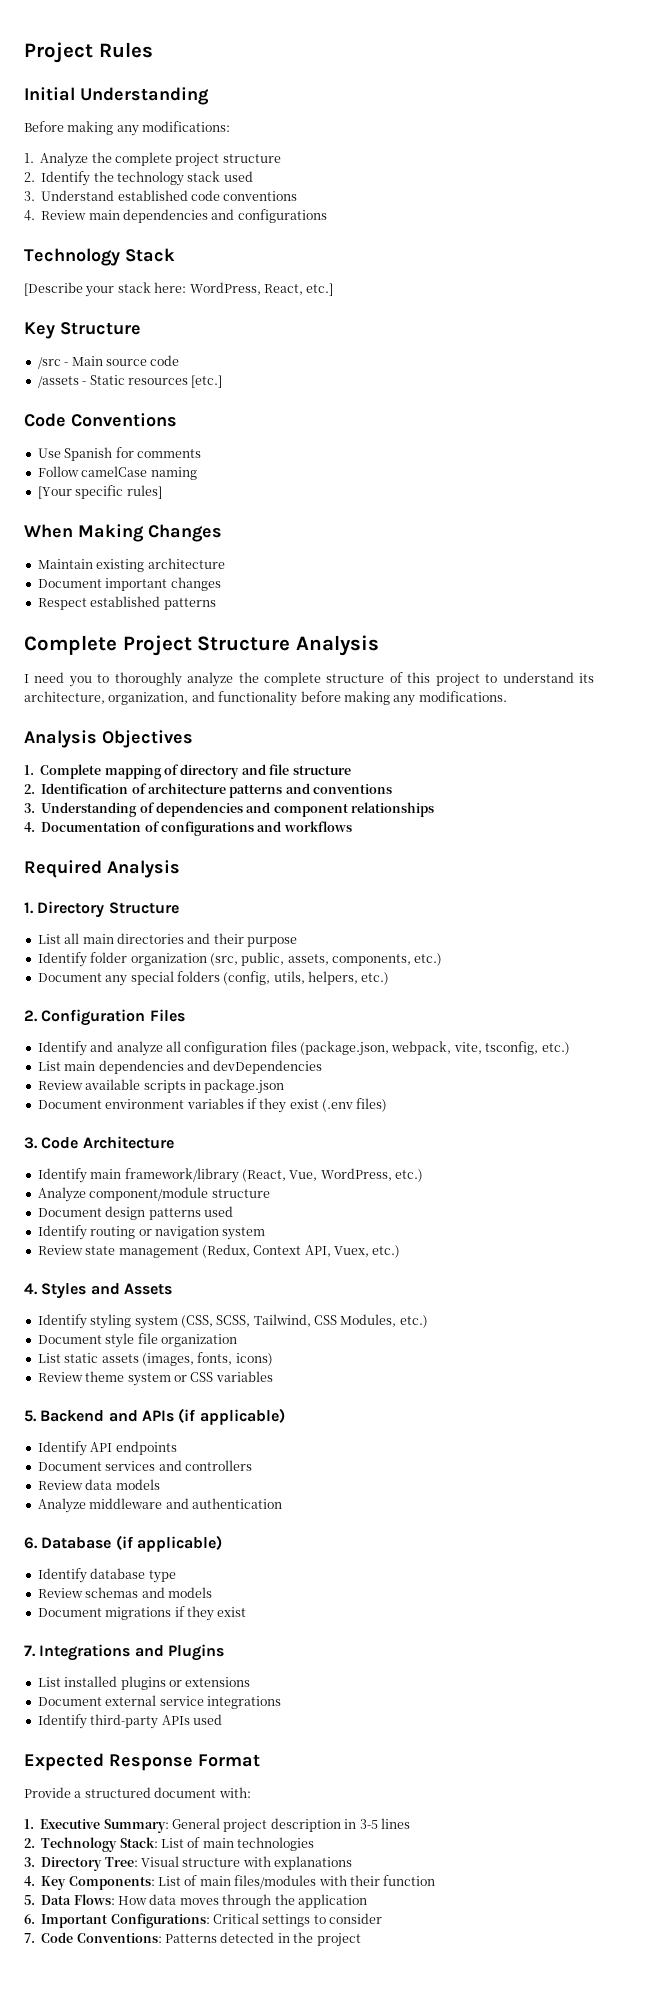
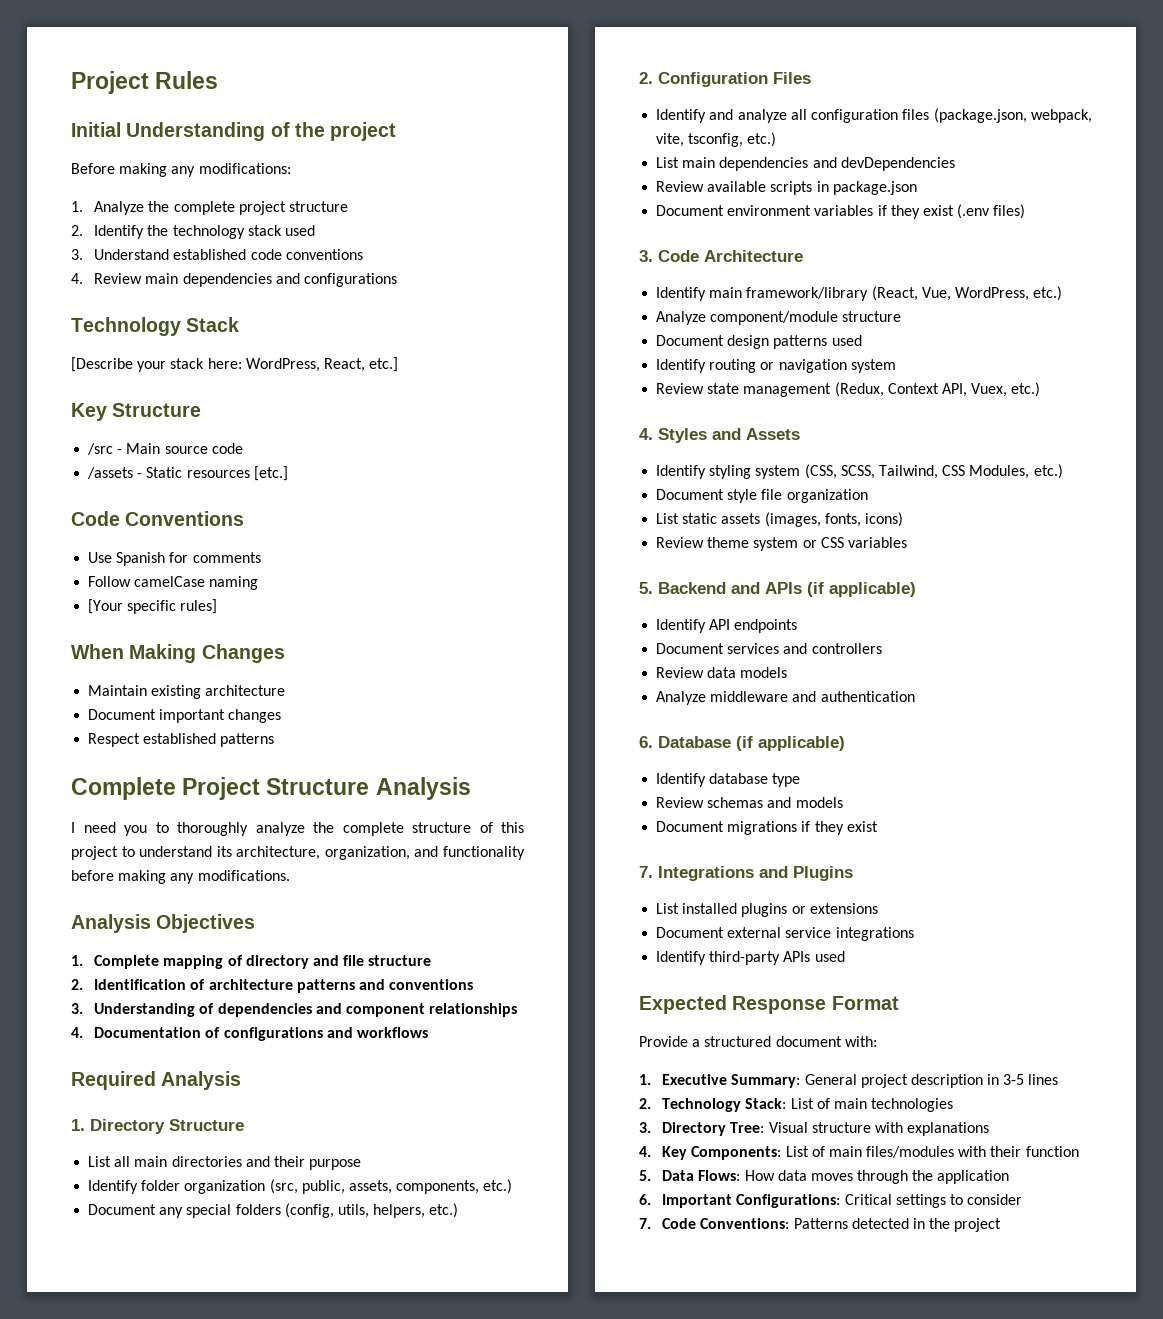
- Initial Understanding
+ Initial Understanding of the project

